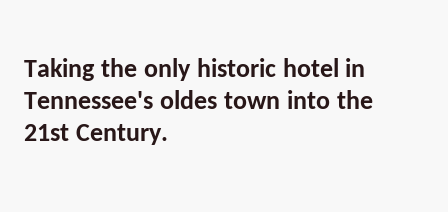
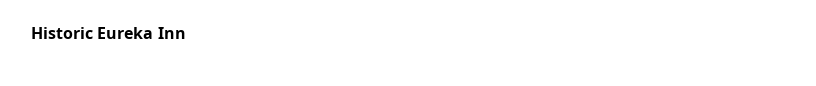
- Taking the only historic hotel in Tennessee's oldes town into the 21st Century.
+ Historic Eureka Inn

